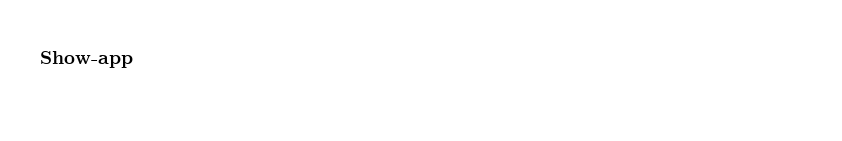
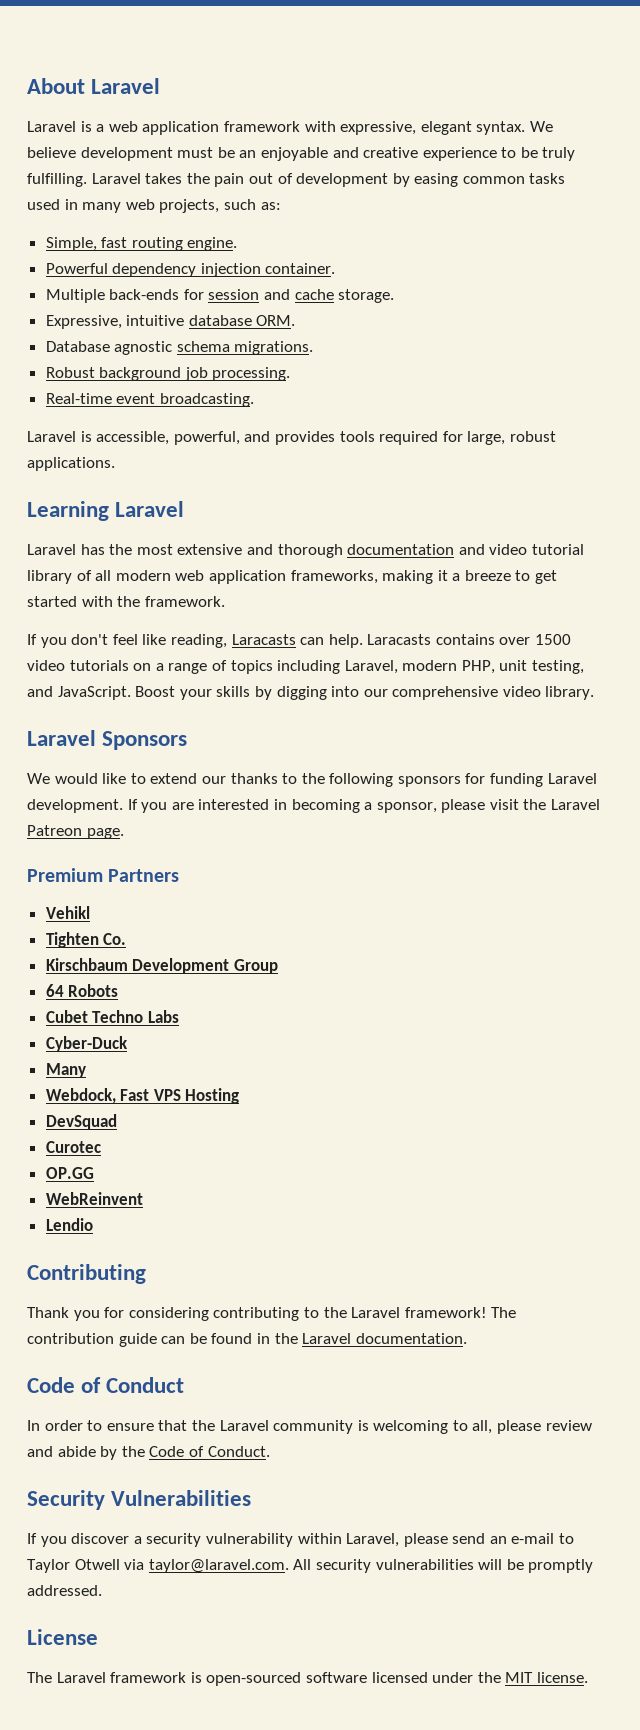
- Show-app
+ About Laravel
+ Laravel is a web application framework with expressive, elegant syntax. We believe development must be an enjoyable and creative experience to be truly fulfilling. Laravel takes the pain out of development by easing common tasks used in many web projects, such as:
+ Simple, fast routing engine.
+ Powerful dependency injection container.
+ Multiple back-ends for session and cache storage.
+ Expressive, intuitive database ORM.
+ Database agnostic schema migrations.
+ Robust background job processing.
+ Real-time event broadcasting.
+ Laravel is accessible, powerful, and provides tools required for large, robust applications.
+ Learning Laravel
+ Laravel has the most extensive and thorough documentation and video tutorial library of all modern web application frameworks, making it a breeze to get started with the framework.
+ If you don't feel like reading, Laracasts can help. Laracasts contains over 1500 video tutorials on a range of topics including Laravel, modern PHP, unit testing, and JavaScript. Boost your skills by digging into our comprehensive video library.
+ Laravel Sponsors
+ We would like to extend our thanks to the following sponsors for funding Laravel development. If you are interested in becoming a sponsor, please visit the Laravel Patreon page.
+ Premium Partners
+ Vehikl
+ Tighten Co.
+ Kirschbaum Development Group
+ 64 Robots
+ Cubet Techno Labs
+ Cyber-Duck
+ Many
+ Webdock, Fast VPS Hosting
+ DevSquad
+ Curotec
+ OP.GG
+ WebReinvent
+ Lendio
+ Contributing
+ Thank you for considering contributing to the Laravel framework! The contribution guide can be found in the Laravel documentation.
+ Code of Conduct
+ In order to ensure that the Laravel community is welcoming to all, please review and abide by the Code of Conduct.
+ Security Vulnerabilities
+ If you discover a security vulnerability within Laravel, please send an e-mail to Taylor Otwell via taylor@laravel.com. All security vulnerabilities will be promptly addressed.
+ License
+ The Laravel framework is open-sourced software licensed under the MIT license.

